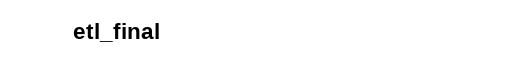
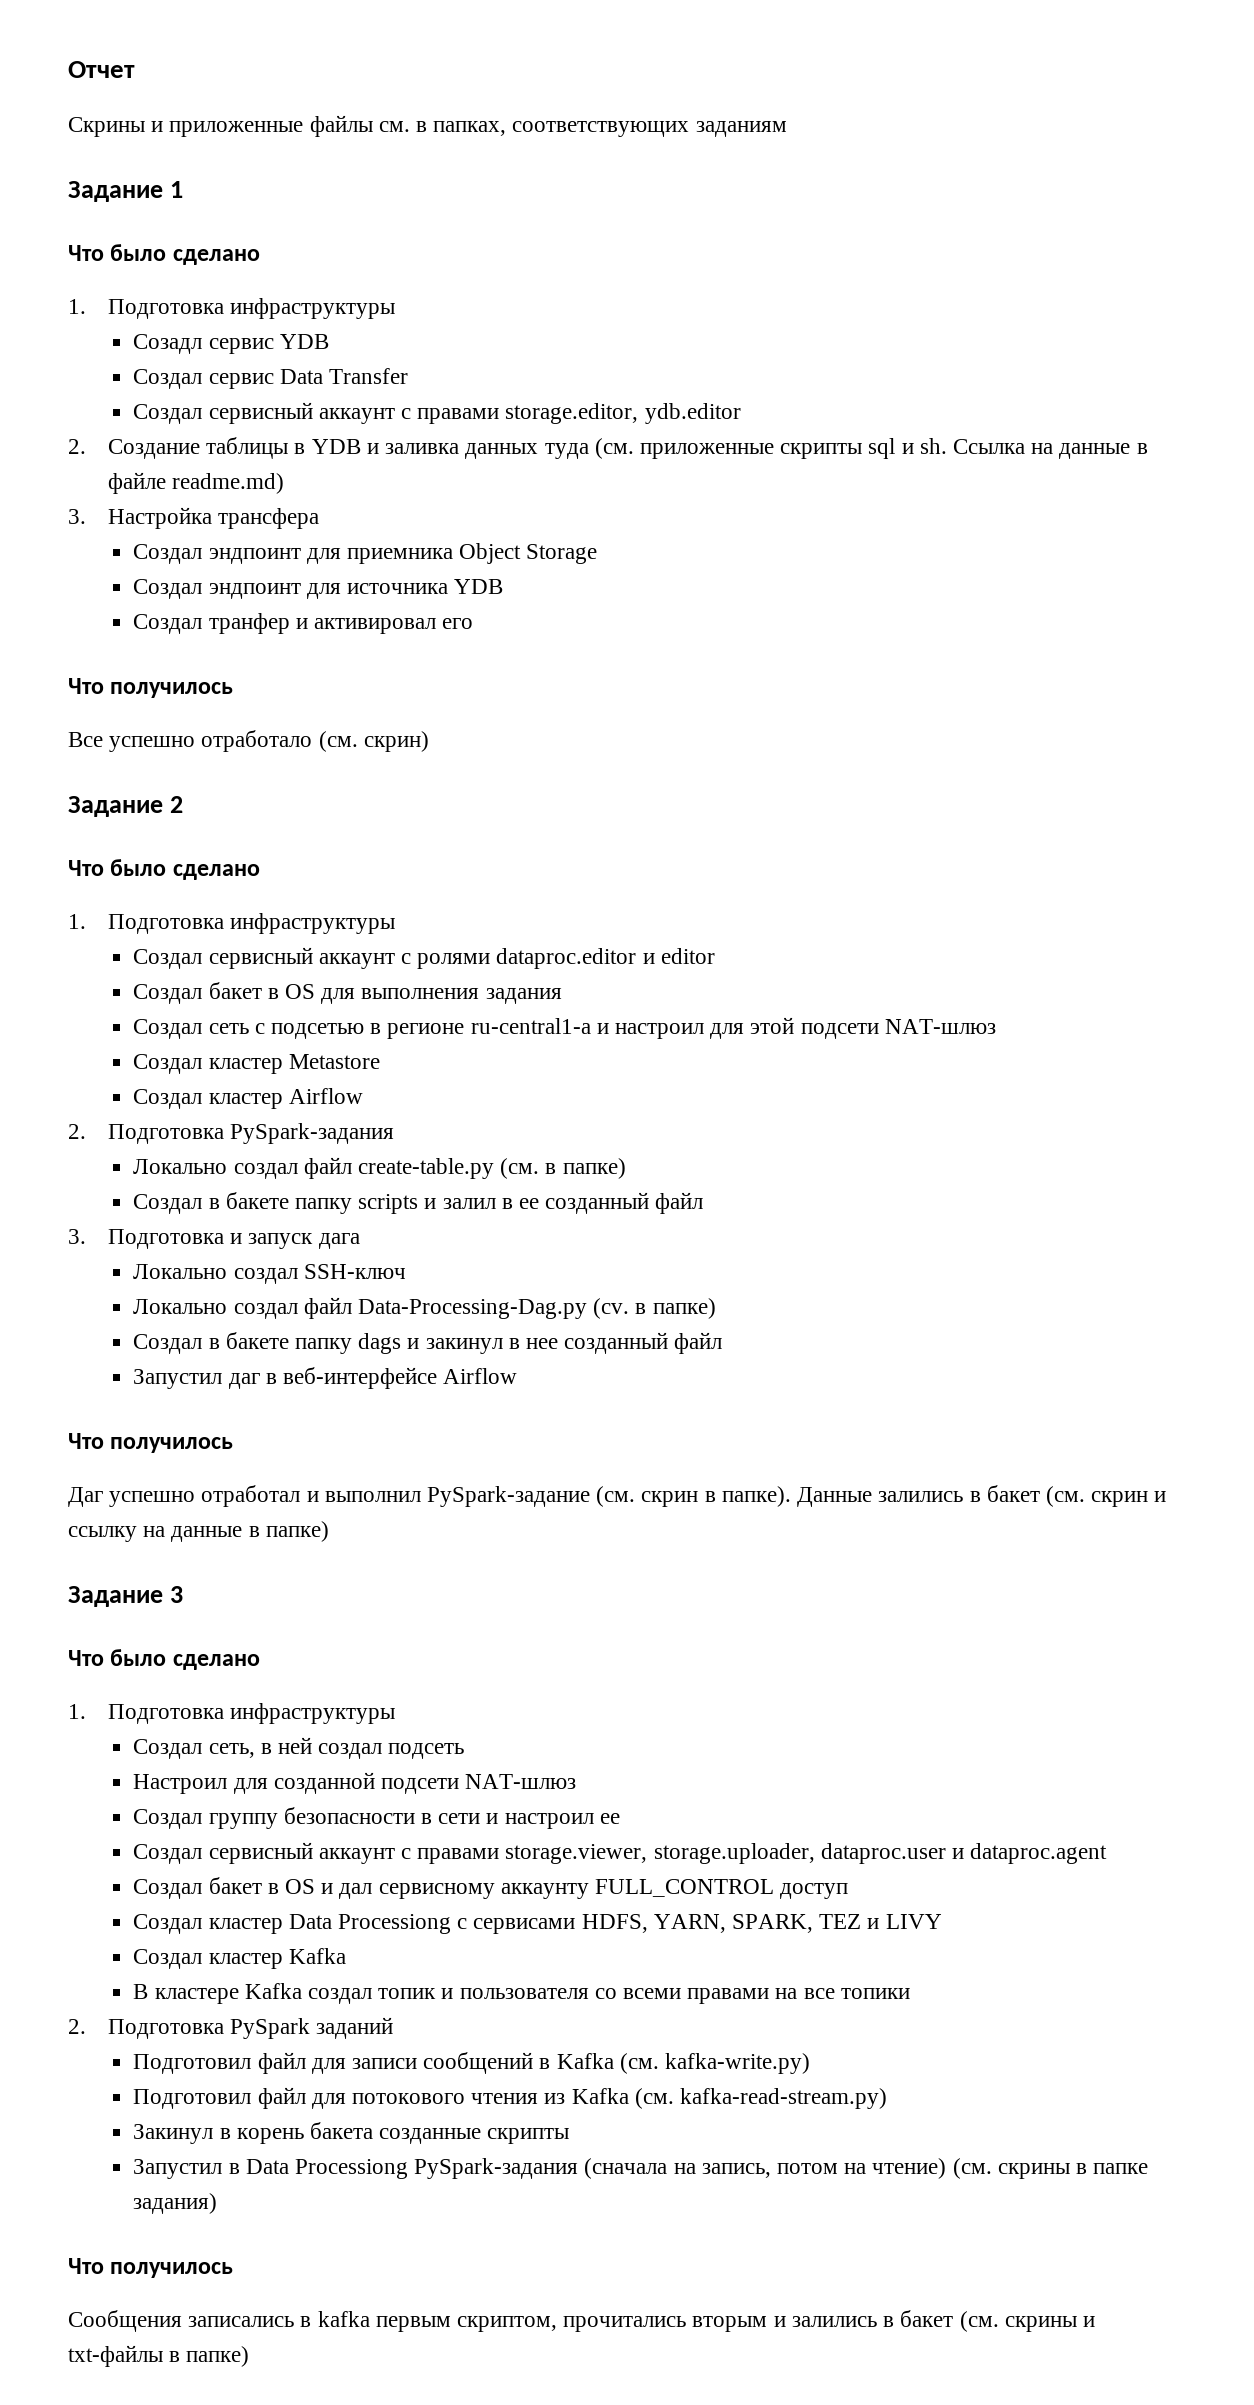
- etl_final
+ Отчет
+ Скрины и приложенные файлы см. в папках, соответствующих заданиям
+ Задание 1
+ Что было сделано
+ 1. Подготовка инфраструктуры
+ Созадл сервис YDB
+ Создал сервис Data Transfer
+ Создал сервисный аккаунт с правами storage.editor, ydb.editor
+ 2. Создание таблицы в YDB и заливка данных туда (см. приложенные скрипты sql и sh. Ссылка на данные в файле readme.md)
+ 3. Настройка трансфера
+ Создал эндпоинт для приемника Object Storage
+ Создал эндпоинт для источника YDB
+ Создал транфер и активировал его
+ Что получилось
+ Все успешно отработало (см. скрин)
+ Задание 2
+ Что было сделано
+ 1. Подготовка инфраструктуры
+ Создал сервисный аккаунт с ролями dataproc.editor и editor
+ Создал бакет в OS для выполнения задания
+ Создал сеть с подсетью в регионе ru-central1-a и настроил для этой подсети NAT-шлюз
+ Создал кластер Metastore
+ Создал кластер Airflow
+ 2. Подготовка PySpark-задания
+ Локально создал файл create-table.py (см. в папке)
+ Создал в бакете папку scripts и залил в ее созданный файл
+ 3. Подготовка и запуск дага
+ Локально создал SSH-ключ
+ Локально создал файл Data-Processing-Dag.py (cv. в папке)
+ Создал в бакете папку dags и закинул в нее созданный файл
+ Запустил даг в веб-интерфейсе Airflow
+ Что получилось
+ Даг успешно отработал и выполнил PySpark-задание (см. скрин в папке). Данные залились в бакет (см. скрин и ссылку на данные в папке)
+ Задание 3
+ Что было сделано
+ 1. Подготовка инфраструктуры
+ Создал сеть, в ней создал подсеть
+ Настроил для созданной подсети NAT-шлюз
+ Создал группу безопасности в сети и настроил ее
+ Создал сервисный аккаунт с правами storage.viewer, storage.uploader, dataproc.user и dataproc.agent
+ Создал бакет в OS и дал сервисному аккаунту FULL_CONTROL доступ
+ Создал кластер Data Processiong c сервисами HDFS, YARN, SPARK, TEZ и LIVY
+ Создал кластер Kafka
+ В кластере Kafka создал топик и пользователя со всеми правами на все топики
+ 2. Подготовка PySpark заданий
+ Подготовил файл для записи сообщений в Kafka (см. kafka-write.py)
+ Подготовил файл для потокового чтения из Kafka (см. kafka-read-stream.py)
+ Закинул в корень бакета созданные скрипты
+ Запустил в Data Processiong PySpark-задания (сначала на запись, потом на чтение) (см. скрины в папке задания)
+ Что получилось
+ Сообщения записались в kafka первым скриптом, прочитались вторым и залились в бакет (см. скрины и txt-файлы в папке)

